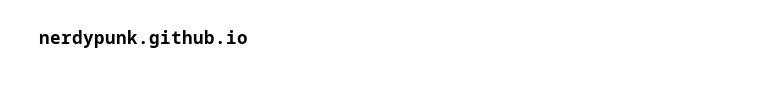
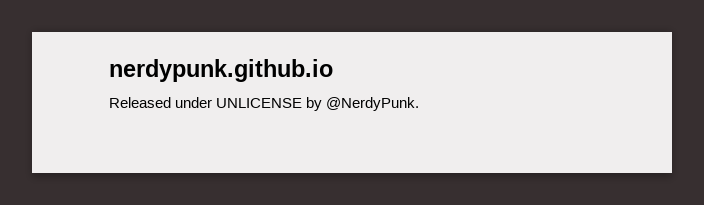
+ Released under UNLICENSE by @NerdyPunk.

